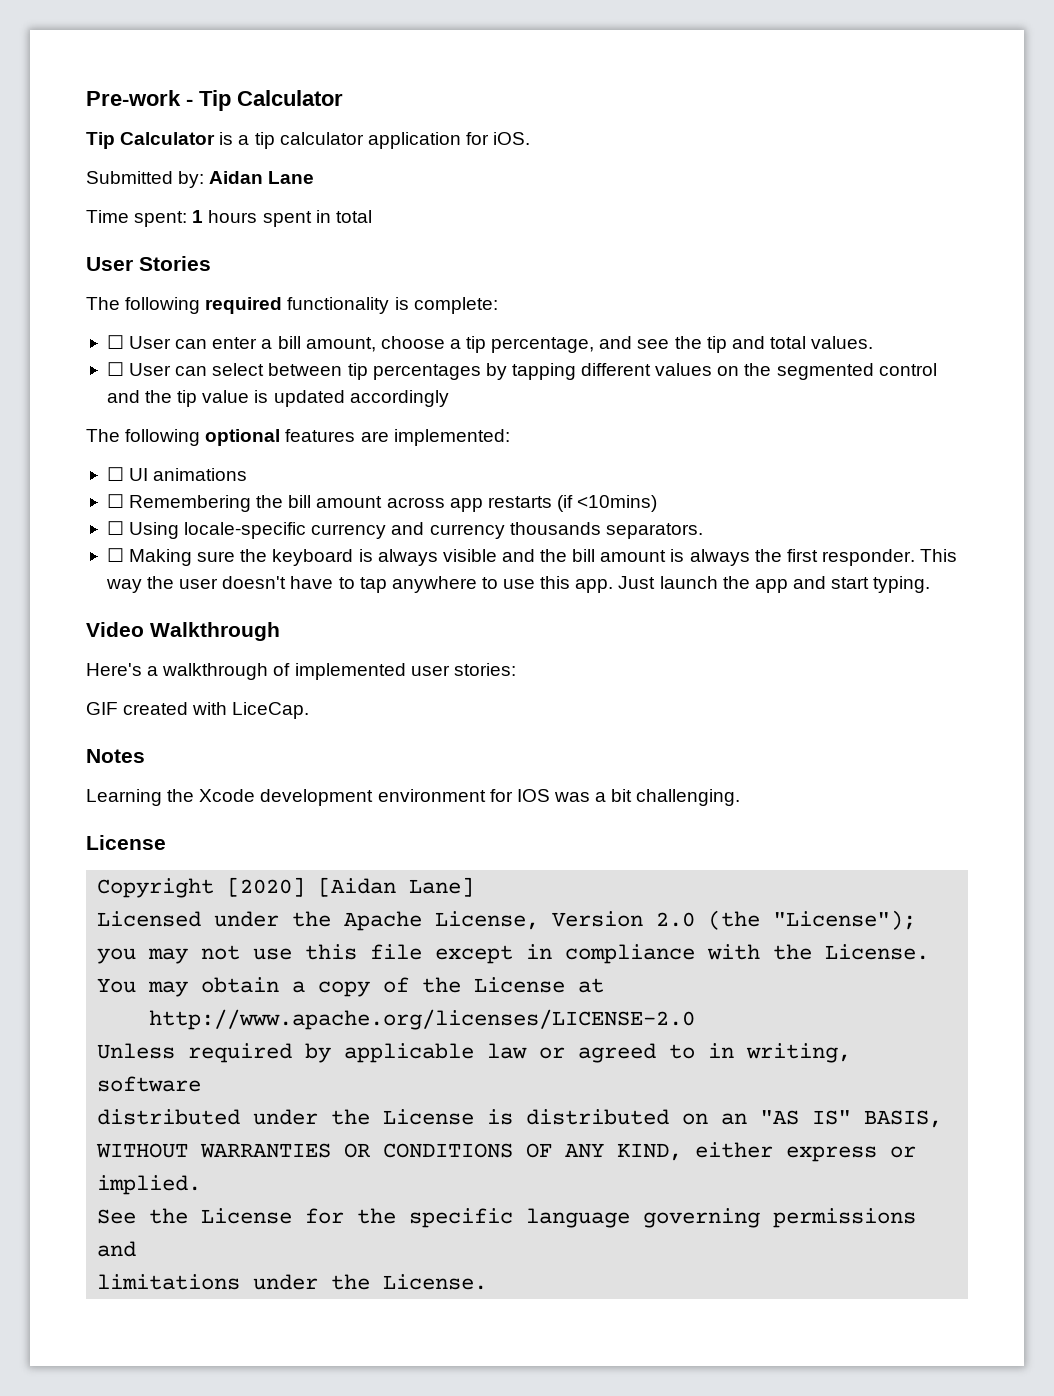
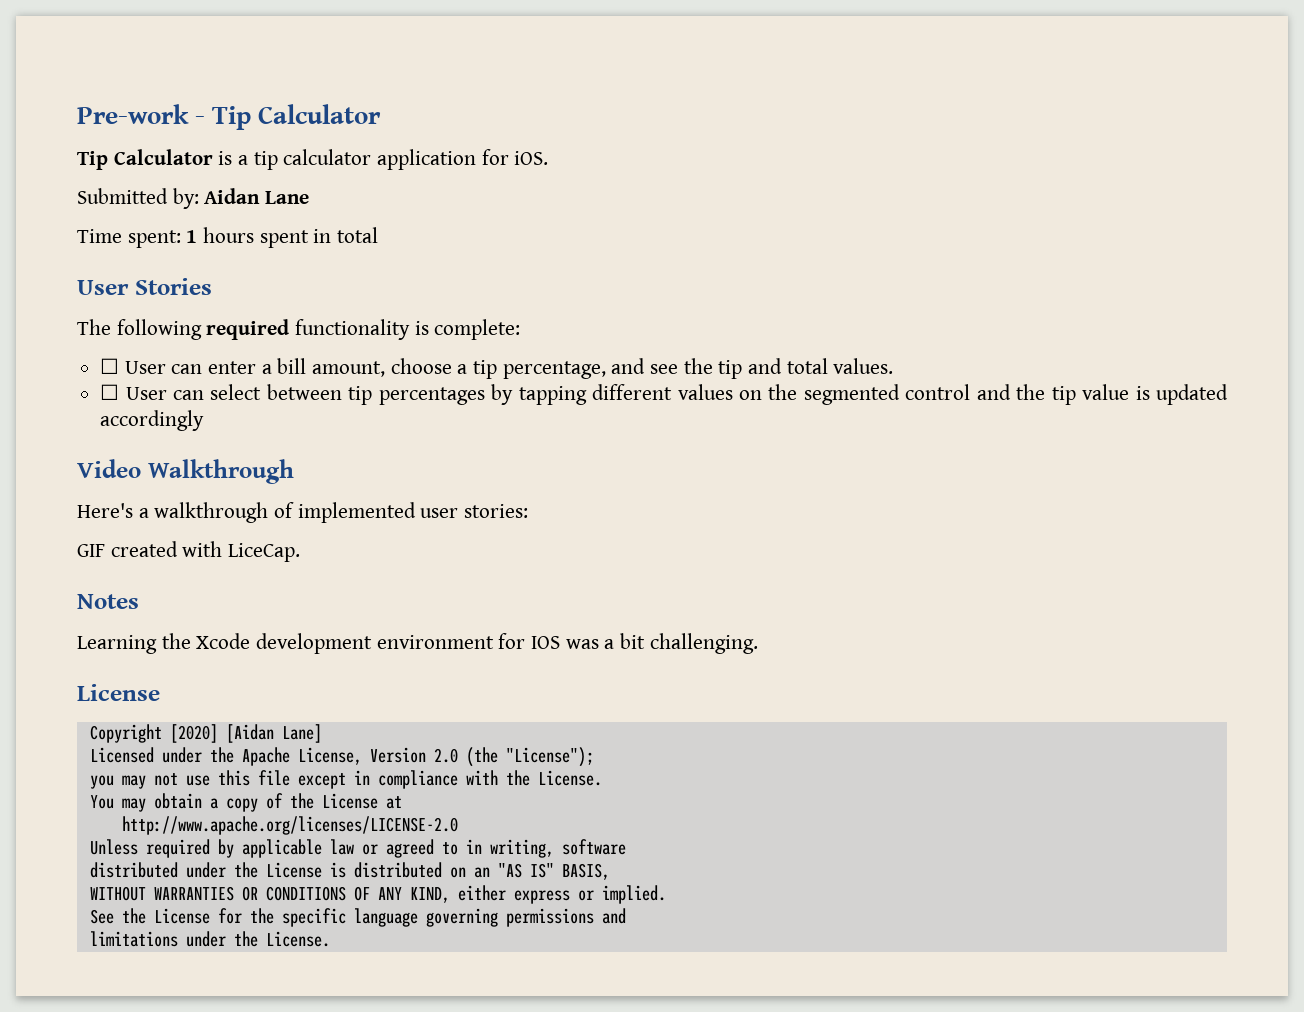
- The following optional features are implemented:
- ☐ UI animations
- ☐ Remembering the bill amount across app restarts (if <10mins)
- ☐ Using locale-specific currency and currency thousands separators.
- ☐ Making sure the keyboard is always visible and the bill amount is always the first responder. This way the user doesn't have to tap anywhere to use this app. Just launch the app and start typing.

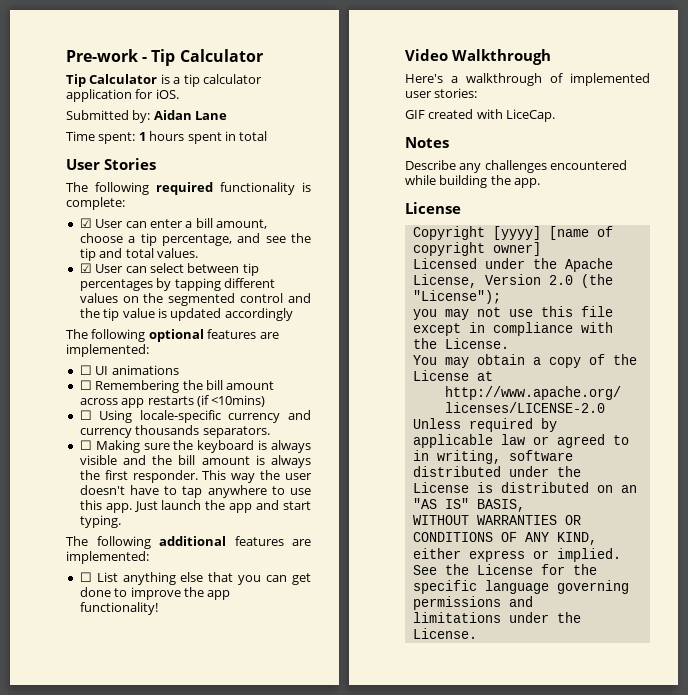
- ☐ User can enter a bill amount, choose a tip percentage, and see the tip and total values.
+ ☑ User can enter a bill amount, choose a tip percentage, and see the tip and total values.
- ☐ User can select between tip percentages by tapping different values on the segmented control and the tip value is updated accordingly
+ ☑ User can select between tip percentages by tapping different values on the segmented control and the tip value is updated accordingly
+ The following optional features are implemented:
+ ☐ UI animations
+ ☐ Remembering the bill amount across app restarts (if <10mins)
+ ☐ Using locale-specific currency and currency thousands separators.
+ ☐ Making sure the keyboard is always visible and the bill amount is always the first responder. This way the user doesn't have to tap anywhere to use this app. Just launch the app and start typing.
+ The following additional features are implemented:
+ ☐ List anything else that you can get done to improve the app functionality!
- Learning the Xcode development environment for IOS was a bit challenging.
+ Describe any challenges encountered while building the app.
  License
- Copyright [2020] [Aidan Lane]
+ Copyright [yyyy] [name of copyright owner]

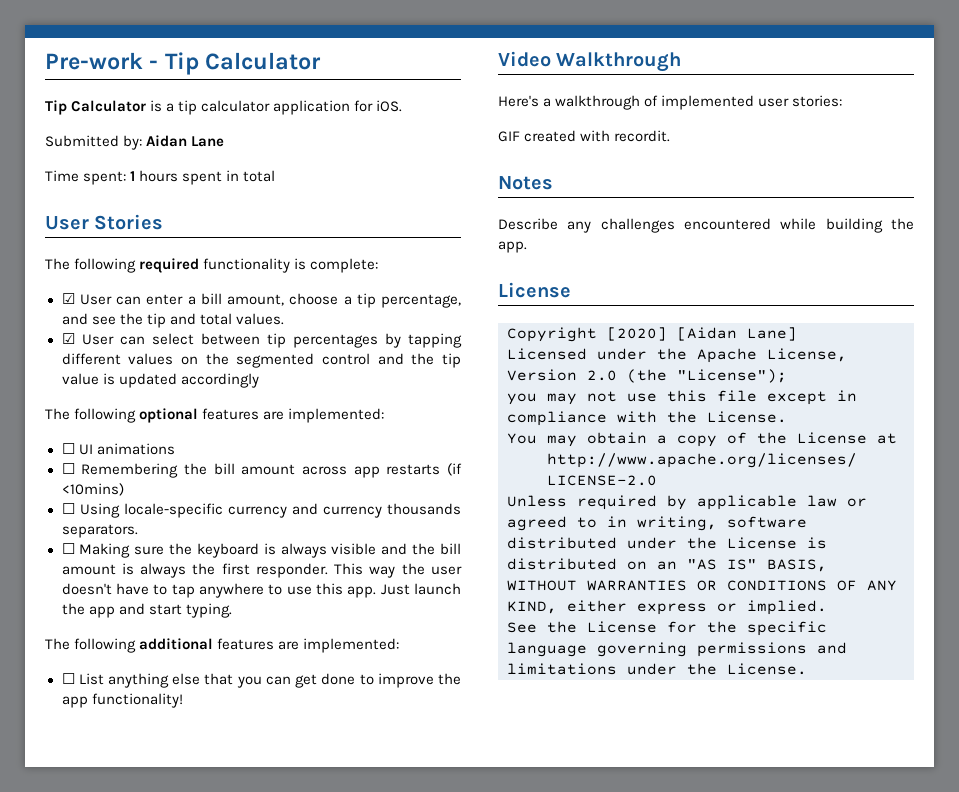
- GIF created with LiceCap.
+ GIF created with recordit.
- Copyright [yyyy] [name of copyright owner]
+ Copyright [2020] [Aidan Lane]

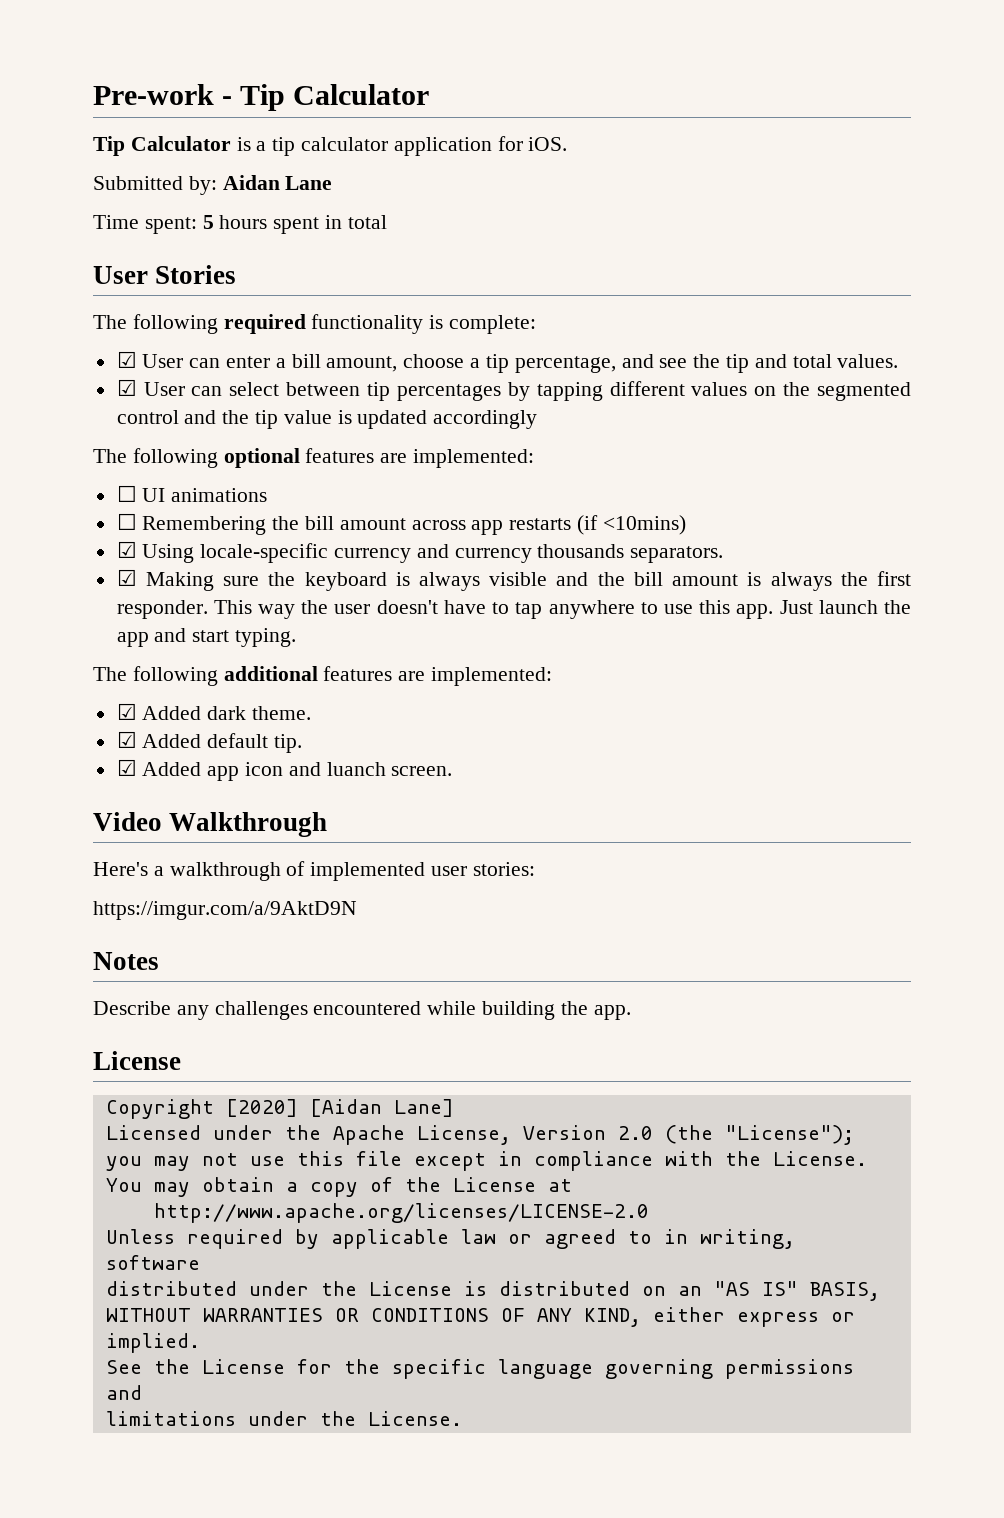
- Time spent: 1 hours spent in total
+ Time spent: 5 hours spent in total
- ☐ Using locale-specific currency and currency thousands separators.
+ ☑ Using locale-specific currency and currency thousands separators.
- ☐ Making sure the keyboard is always visible and the bill amount is always the first responder.
+ ☑ Making sure the keyboard is always visible and the bill amount is always the first responder.
- ☐ List anything else that you can get done to improve the app functionality!
+ ☑ Added dark theme.
+ ☑ Added default tip.
+ ☑ Added app icon and luanch screen.
- GIF created with recordit.
+ https://imgur.com/a/9AktD9N

